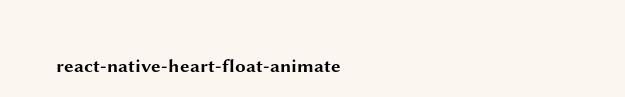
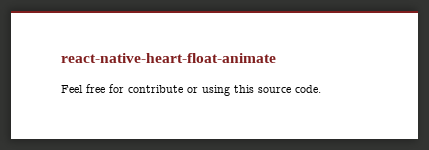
+ Feel free for contribute or using this source code.

